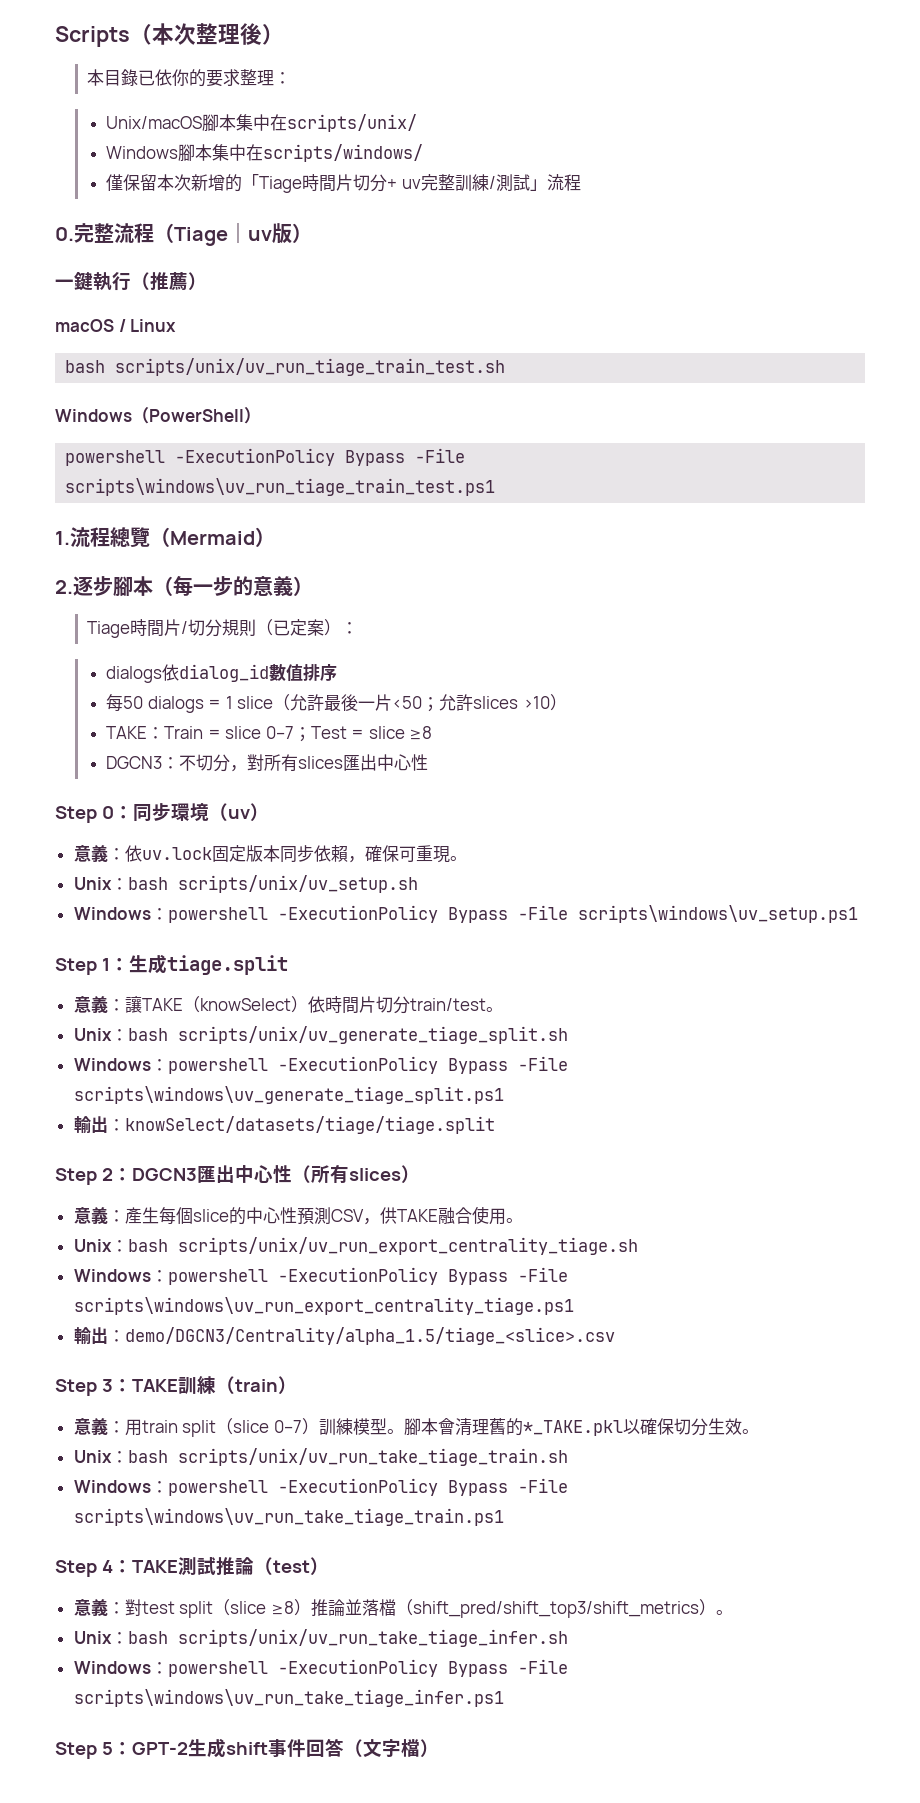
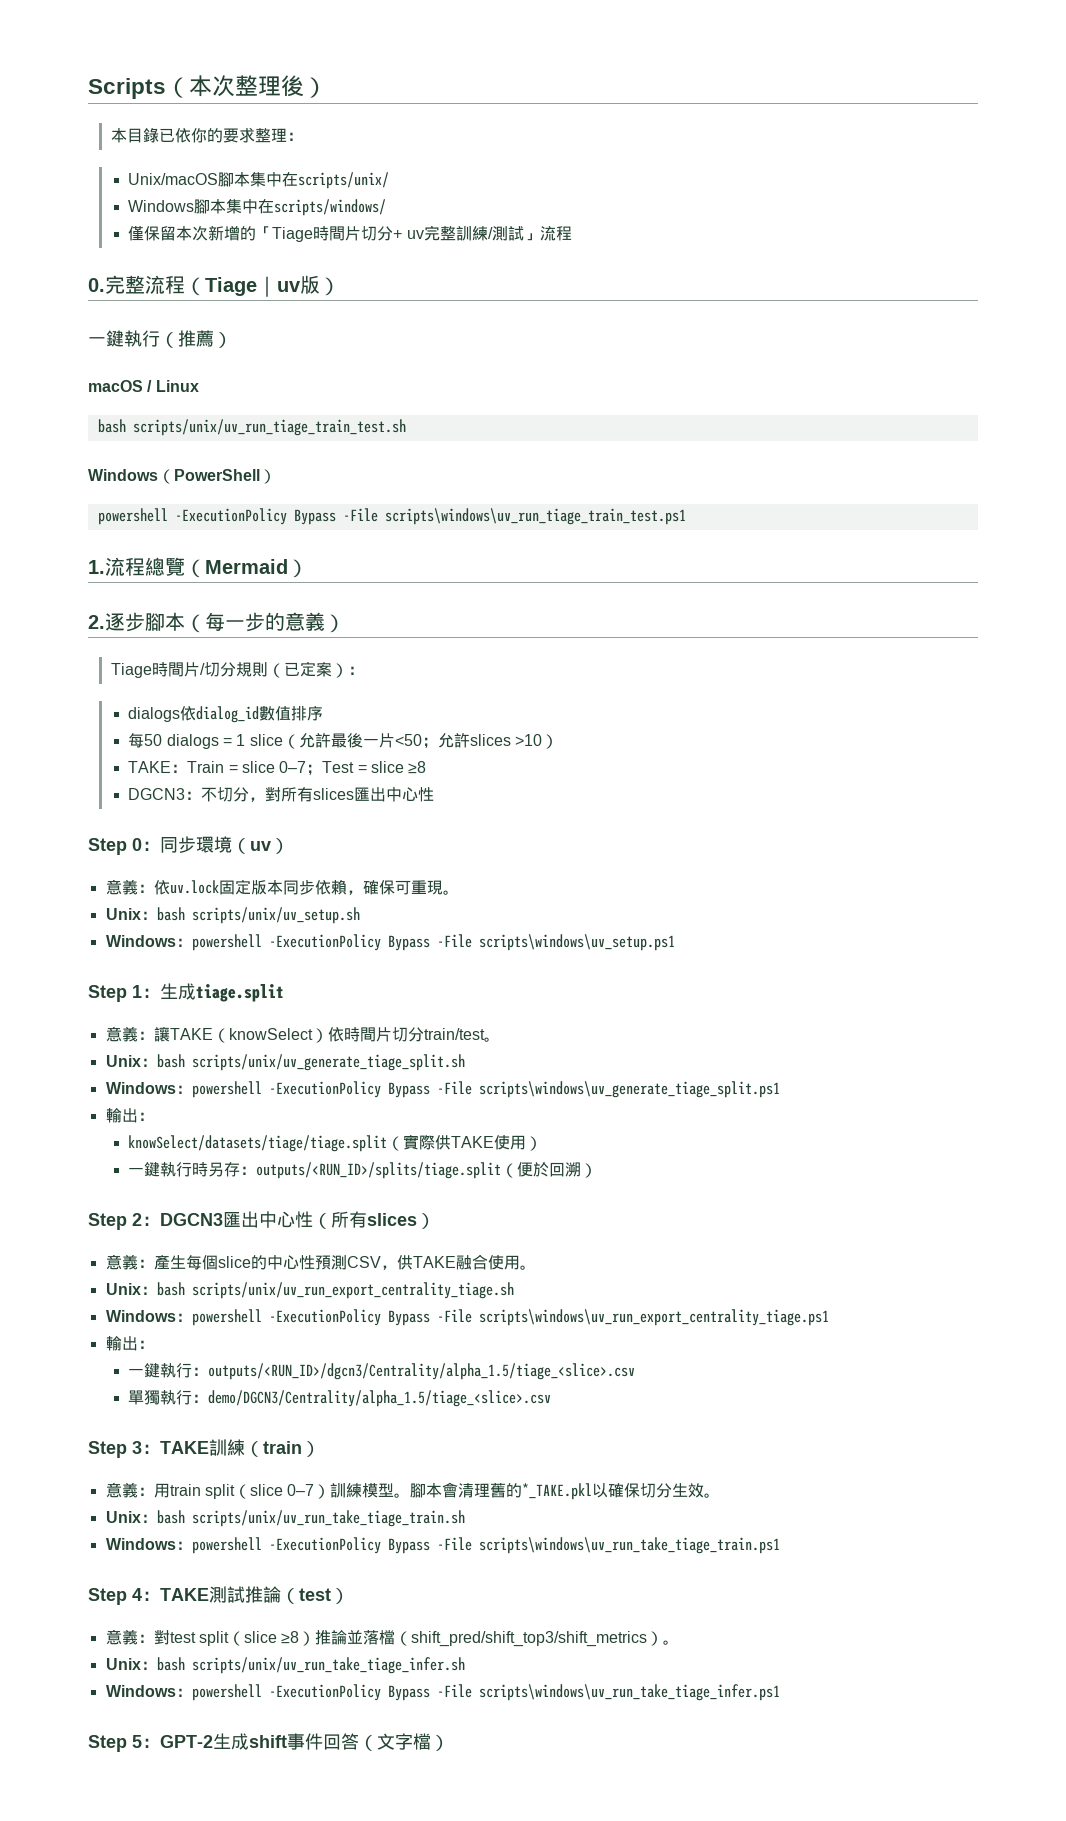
  Windows：powershell -ExecutionPolicy Bypass -File scripts\windows\uv_generate_tiage_split.ps1
- 輸出：knowSelect/datasets/tiage/tiage.split
+ 輸出：
+ knowSelect/datasets/tiage/tiage.split（實際供TAKE使用）
+ 一鍵執行時另存：outputs/<RUN_ID>/splits/tiage.split（便於回溯）
  Windows：powershell -ExecutionPolicy Bypass -File scripts\windows\uv_run_export_centrality_tiage.ps1
- 輸出：demo/DGCN3/Centrality/alpha_1.5/tiage_<slice>.csv
+ 輸出：
+ 一鍵執行：outputs/<RUN_ID>/dgcn3/Centrality/alpha_1.5/tiage_<slice>.csv
+ 單獨執行：demo/DGCN3/Centrality/alpha_1.5/tiage_<slice>.csv

